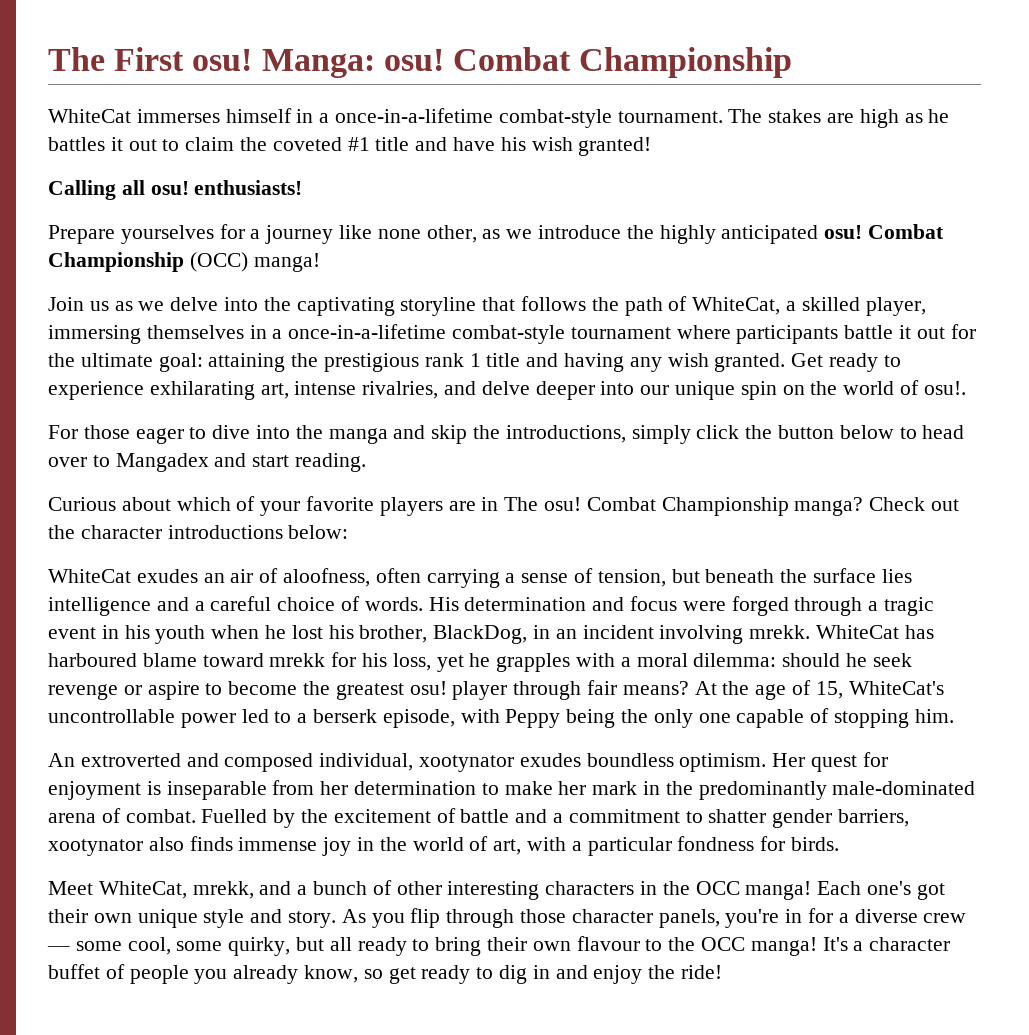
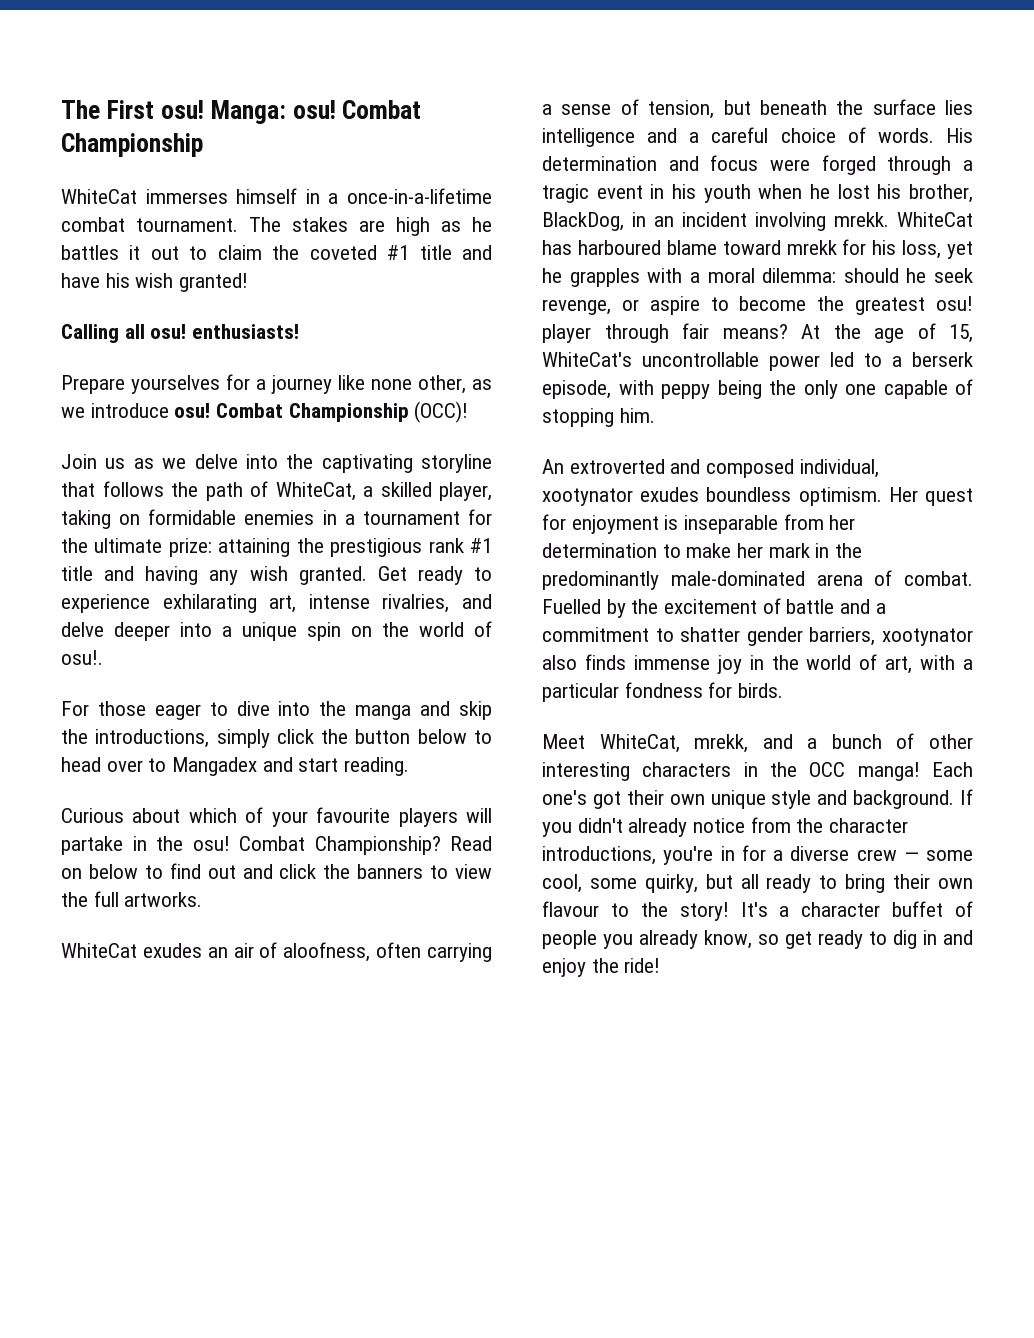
- WhiteCat immerses himself in a once-in-a-lifetime combat-style tournament.
+ WhiteCat immerses himself in a once-in-a-lifetime combat tournament.
- Prepare yourselves for a journey like none other, as we introduce the highly anticipated osu! Combat Championship (OCC) manga!
+ Prepare yourselves for a journey like none other, as we introduce osu! Combat Championship (OCC)!
- Join us as we delve into the captivating storyline that follows the path of WhiteCat, a skilled player, immersing themselves in a once-in-a-lifetime combat-style tournament where participants battle it out for the ultimate goal: attaining the prestigious rank 1 title and having any wish granted.
+ Join us as we delve into the captivating storyline that follows the path of WhiteCat, a skilled player, taking on formidable enemies in a tournament for the ultimate prize: attaining the prestigious rank #1 title and having any wish granted.
- Get ready to experience exhilarating art, intense rivalries, and delve deeper into our unique spin on the world of osu!.
+ Get ready to experience exhilarating art, intense rivalries, and delve deeper into a unique spin on the world of osu!.
- Curious about which of your favorite players are in The osu! Combat Championship manga? Check out the character introductions below:
+ Curious about which of your favourite players will partake in the osu! Combat Championship? Read on below to find out and click the banners to view the full artworks.
- WhiteCat has harboured blame toward mrekk for his loss, yet he grapples with a moral dilemma: should he seek revenge or aspire to become the greatest osu! player through fair means?
+ WhiteCat has harboured blame toward mrekk for his loss, yet he grapples with a moral dilemma: should he seek revenge, or aspire to become the greatest osu! player through fair means?
- At the age of 15, WhiteCat's uncontrollable power led to a berserk episode, with Peppy being the only one capable of stopping him.
+ At the age of 15, WhiteCat's uncontrollable power led to a berserk episode, with peppy being the only one capable of stopping him.
- Each one's got their own unique style and story. As you flip through those character panels, you're in for a diverse crew — some cool, some quirky, but all ready to bring their own flavour to the OCC manga!
+ Each one's got their own unique style and background. If you didn't already notice from the character introductions, you're in for a diverse crew — some cool, some quirky, but all ready to bring their own flavour to the story!

